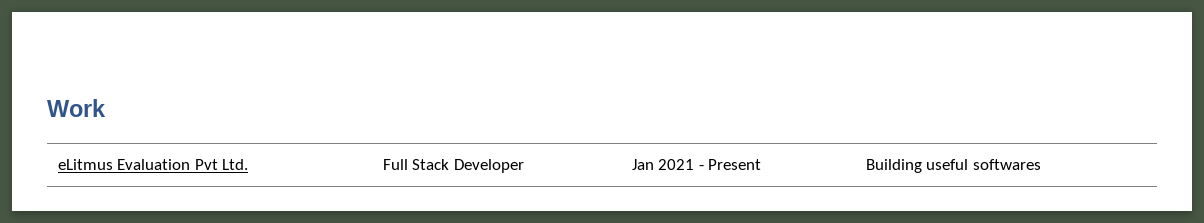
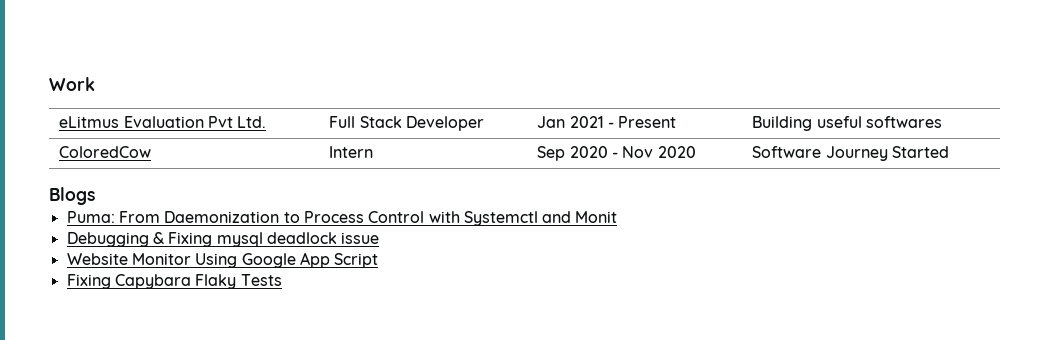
+ ColoredCow | Intern | Sep 2020 - Nov 2020 | Software Journey Started
+ Blogs
+ Puma: From Daemonization to Process Control with Systemctl and Monit
+ Debugging & Fixing mysql deadlock issue
+ Website Monitor Using Google App Script
+ Fixing Capybara Flaky Tests

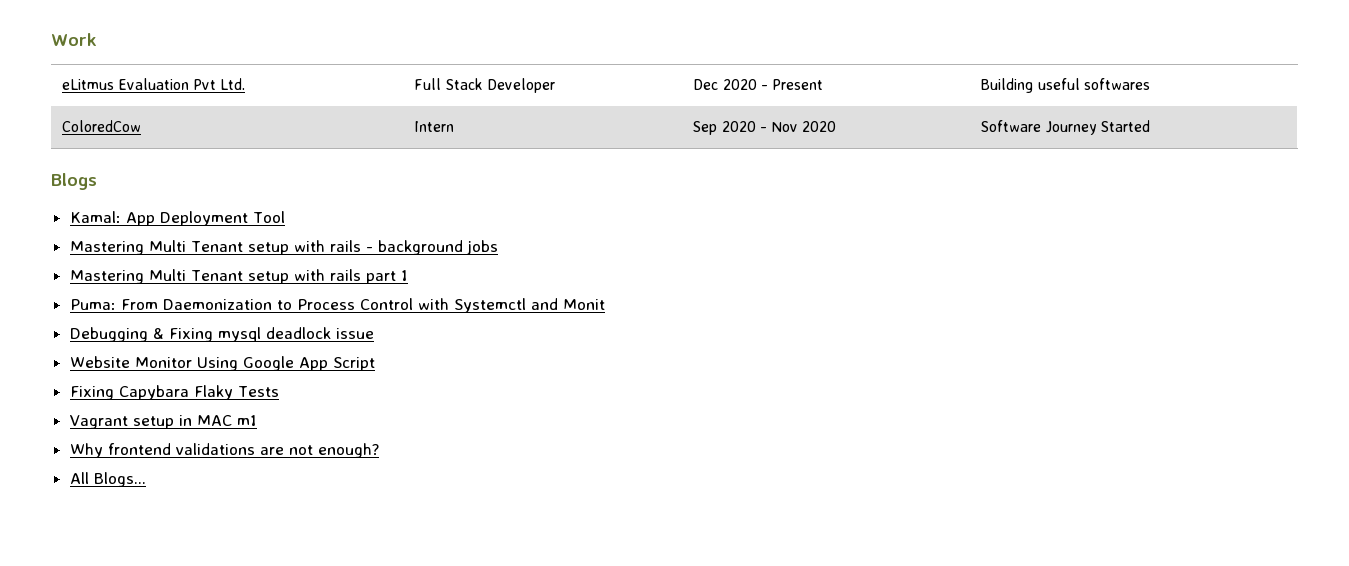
- eLitmus Evaluation Pvt Ltd. | Full Stack Developer | Jan 2021 - Present | Building useful softwares
+ eLitmus Evaluation Pvt Ltd. | Full Stack Developer | Dec 2020 - Present | Building useful softwares
+ Kamal: App Deployment Tool
+ Mastering Multi Tenant setup with rails - background jobs
+ Mastering Multi Tenant setup with rails part 1
+ Vagrant setup in MAC m1
+ Why frontend validations are not enough?
+ All Blogs...

